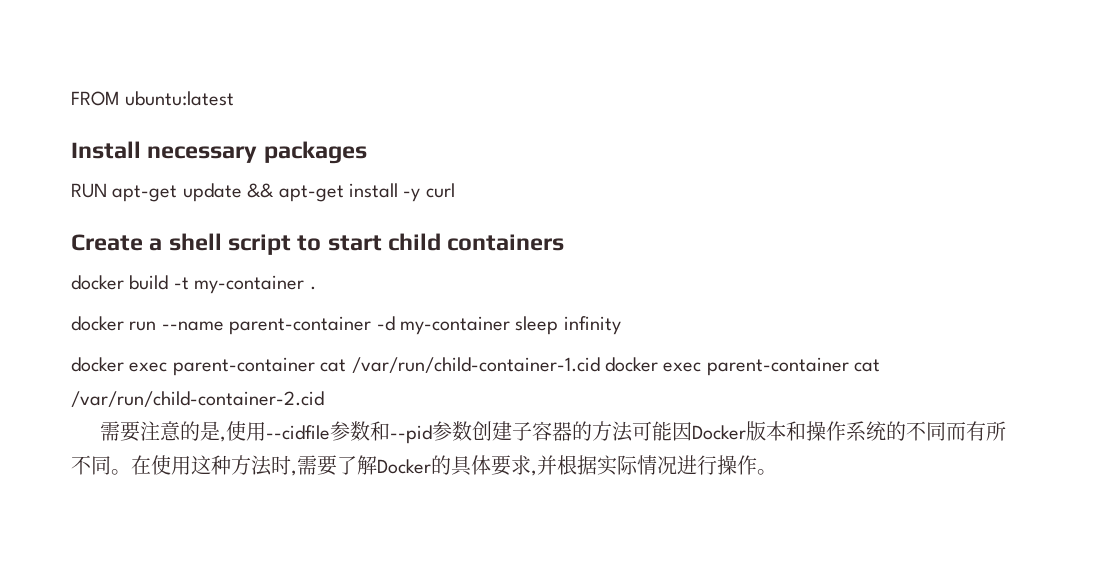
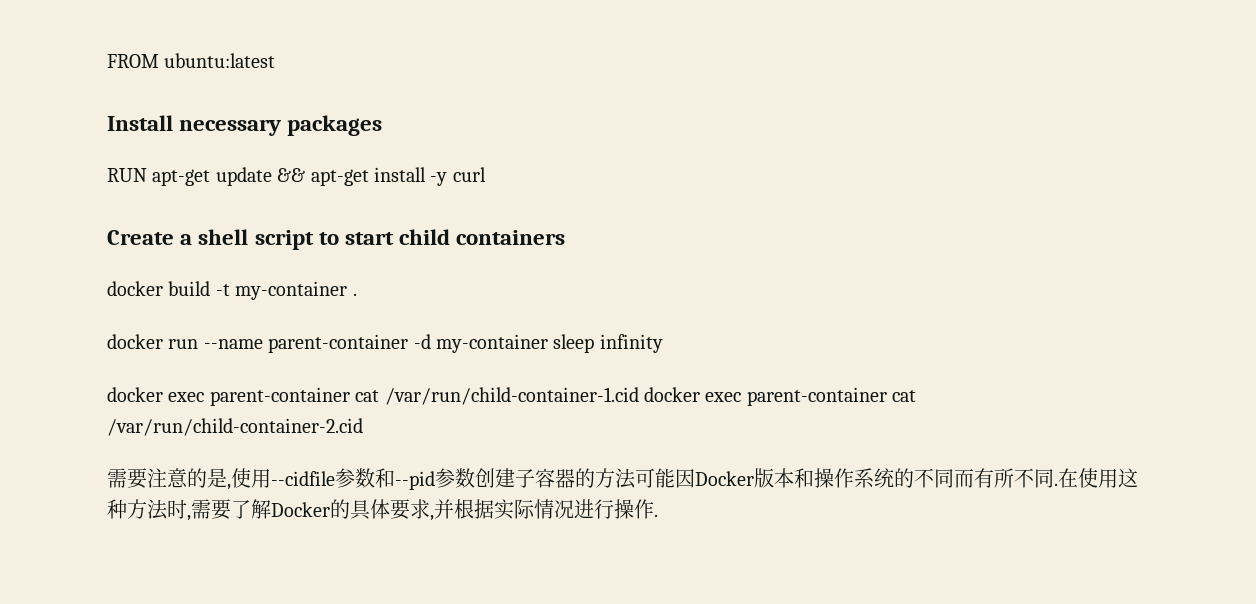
- 需要注意的是,使用--cidfile参数和--pid参数创建子容器的方法可能因Docker版本和操作系统的不同而有所不同。
+ 需要注意的是,使用--cidfile参数和--pid参数创建子容器的方法可能因Docker版本和操作系统的不同而有所不同.
- 在使用这种方法时,需要了解Docker的具体要求,并根据实际情况进行操作。
+ 在使用这种方法时,需要了解Docker的具体要求,并根据实际情况进行操作.

